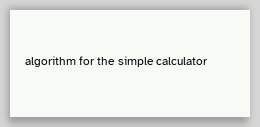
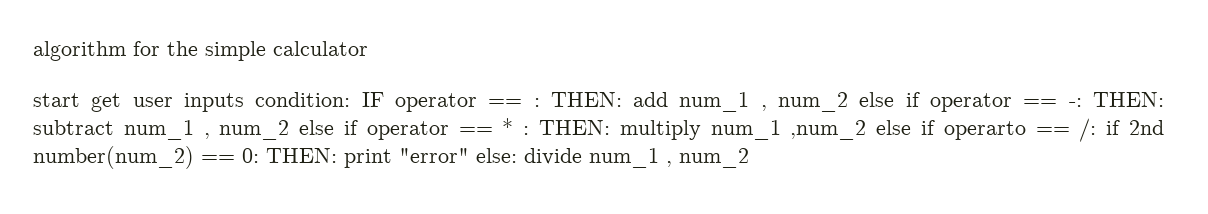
+ start get user inputs condition: IF operator == : THEN: add num_1 , num_2 else if operator == -: THEN: subtract num_1 , num_2 else if operator == * : THEN: multiply num_1 ,num_2 else if operarto == /: if 2nd number(num_2) == 0: THEN: print "error" else: divide num_1 , num_2

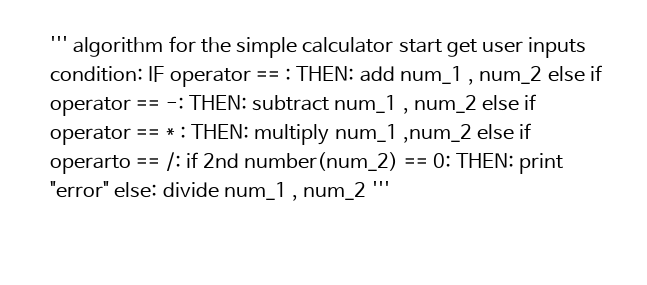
- algorithm for the simple calculator
- start get user inputs condition: IF operator == : THEN: add num_1 , num_2 else if operator == -: THEN: subtract num_1 , num_2 else if operator == * : THEN: multiply num_1 ,num_2 else if operarto == /: if 2nd number(num_2) == 0: THEN: print "error" else: divide num_1 , num_2
+ ''' algorithm for the simple calculator start get user inputs condition: IF operator == : THEN: add num_1 , num_2 else if operator == -: THEN: subtract num_1 , num_2 else if operator == * : THEN: multiply num_1 ,num_2 else if operarto == /: if 2nd number(num_2) == 0: THEN: print "error" else: divide num_1 , num_2 '''

